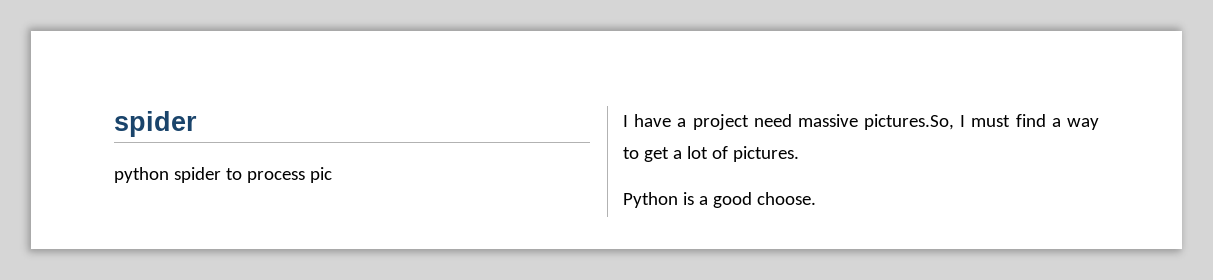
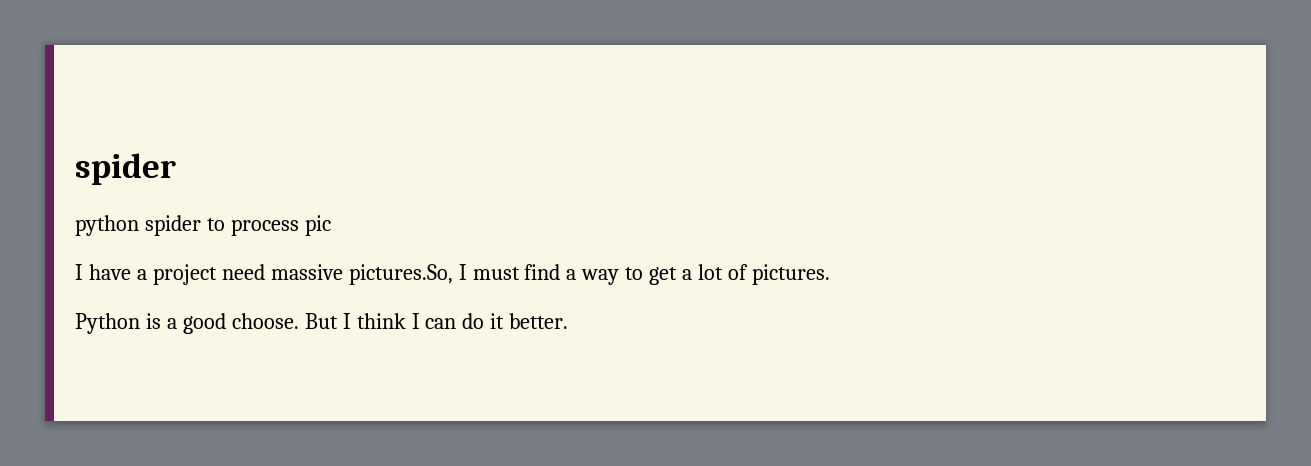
+ But I think I can do it better.

